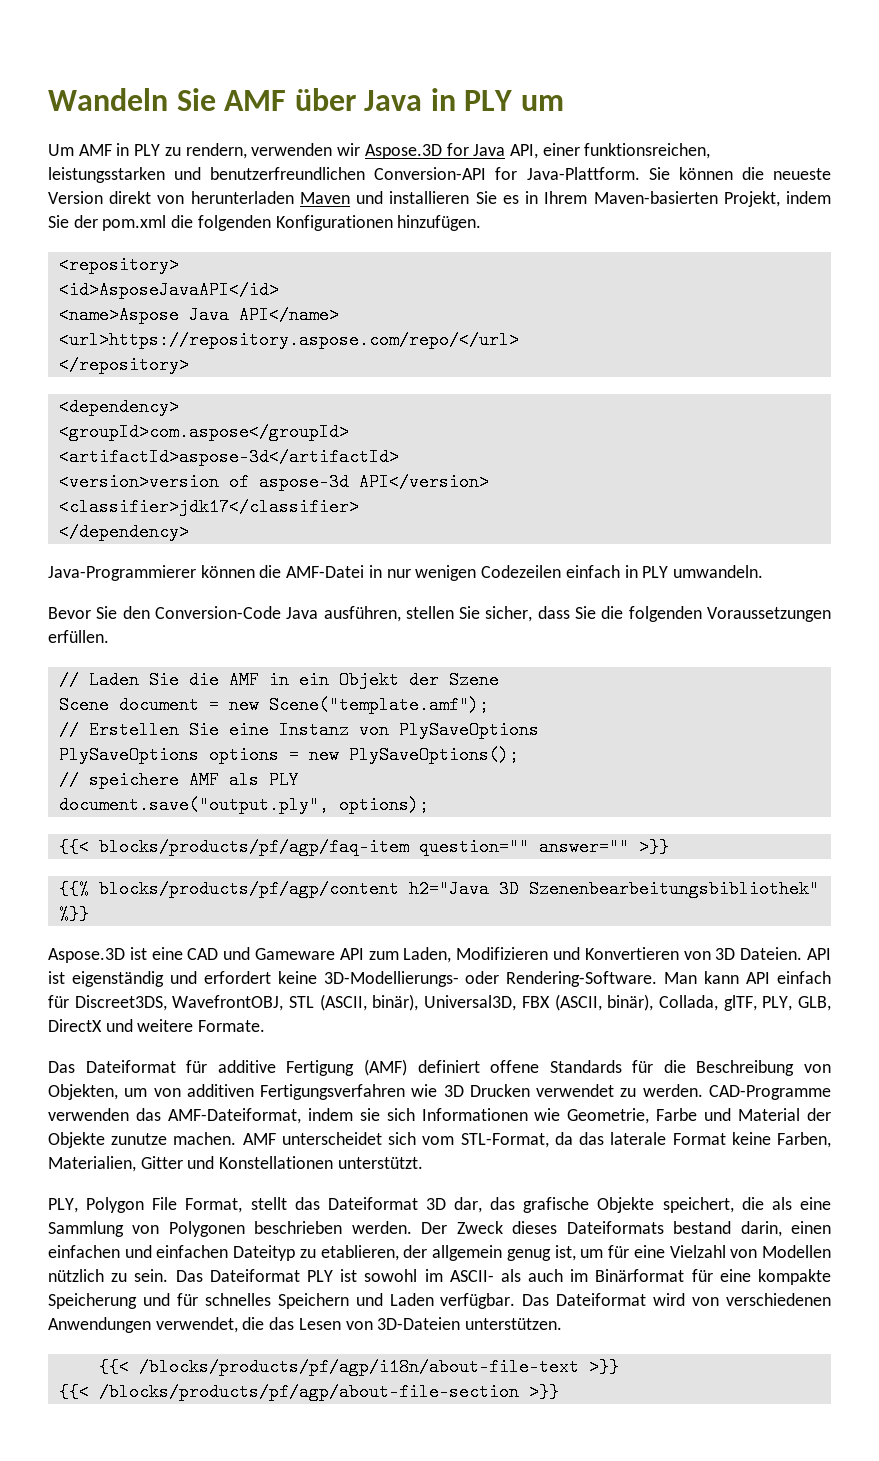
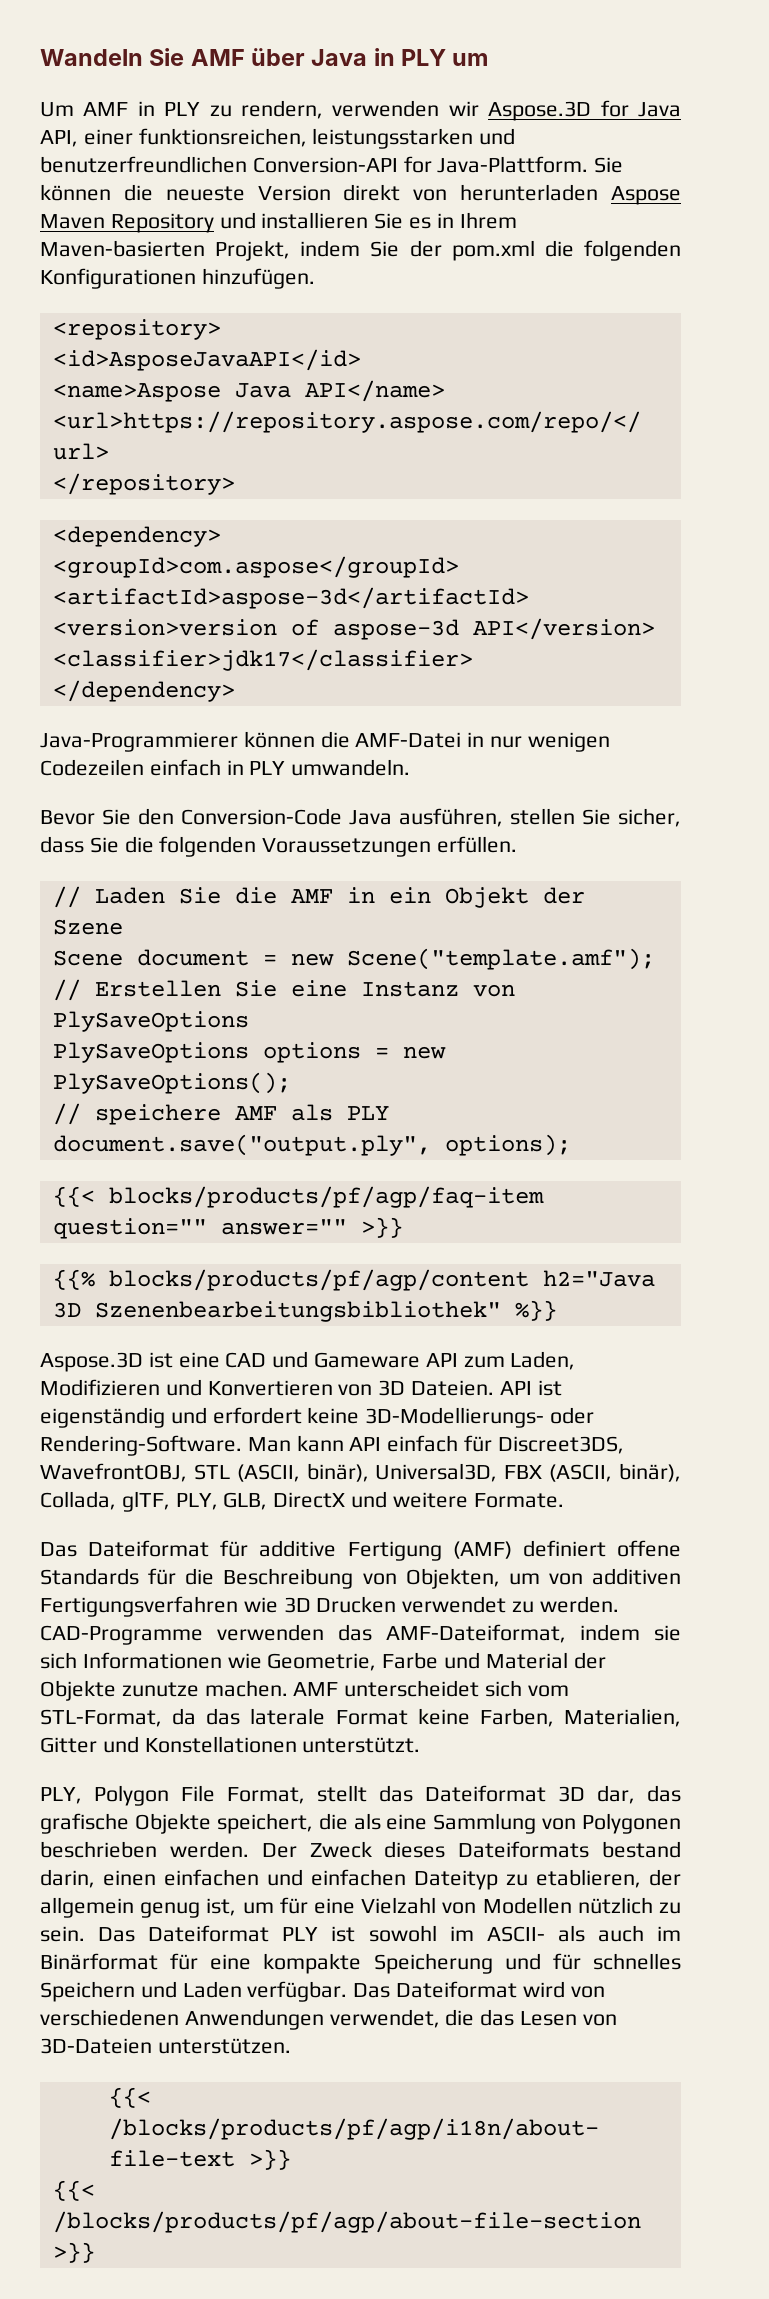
- Sie können die neueste Version direkt von herunterladen Maven und installieren Sie es in Ihrem Maven-basierten Projekt, indem Sie der pom.xml die folgenden Konfigurationen hinzufügen.
+ Sie können die neueste Version direkt von herunterladen Aspose Maven Repository und installieren Sie es in Ihrem Maven-basierten Projekt, indem Sie der pom.xml die folgenden Konfigurationen hinzufügen.

